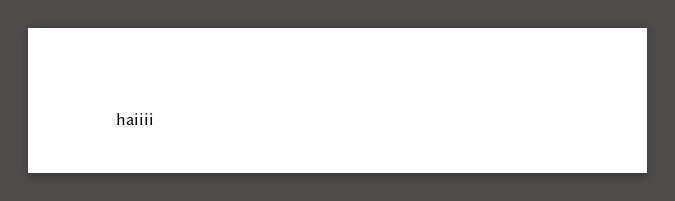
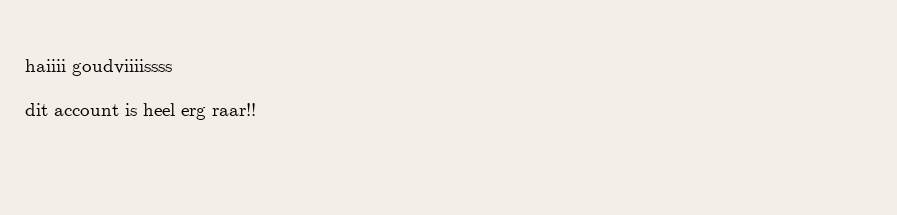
- haiiii
+ haiiii goudviiiissss
+ dit account is heel erg raar!!

